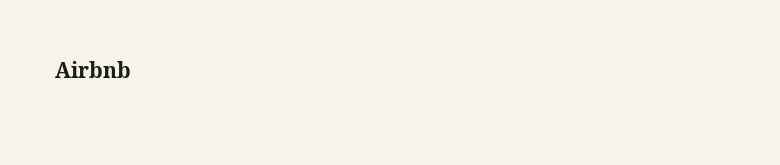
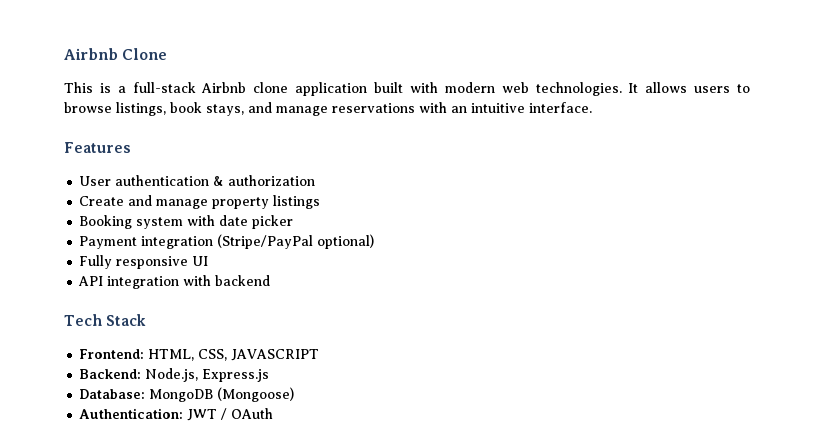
- Airbnb
+ Airbnb Clone
+ This is a full-stack Airbnb clone application built with modern web technologies. It allows users to browse listings, book stays, and manage reservations with an intuitive interface.
+ Features
+ User authentication & authorization
+ Create and manage property listings
+ Booking system with date picker
+ Payment integration (Stripe/PayPal optional)
+ Fully responsive UI
+ API integration with backend
+ Tech Stack
+ Frontend: HTML, CSS, JAVASCRIPT
+ Backend: Node.js, Express.js
+ Database: MongoDB (Mongoose)
+ Authentication: JWT / OAuth

